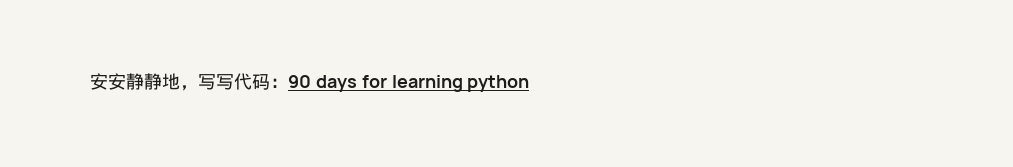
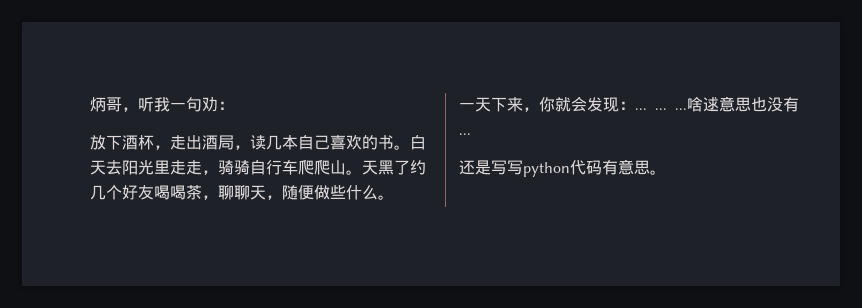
- 安安静静地，写写代码：90 days for learning python
+ 炳哥，听我一句劝：
+ 放下酒杯，走出酒局，读几本自己喜欢的书。白天去阳光里走走，骑骑自行车爬爬山。天黑了约几个好友喝喝茶，聊聊天，随便做些什么。
+ 一天下来，你就会发现：... ... ...啥逑意思也没有...
+ 还是写写python代码有意思。

